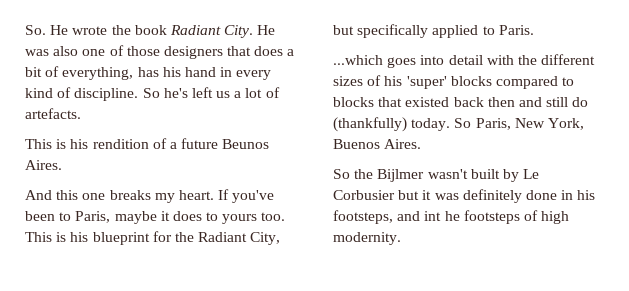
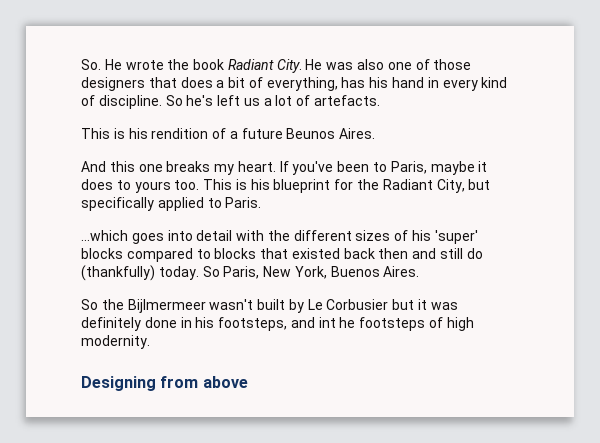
- So the Bijlmer wasn't built by Le Corbusier but it was definitely done in his footsteps, and int he footsteps of high modernity.
+ So the Bijlmermeer wasn't built by Le Corbusier but it was definitely done in his footsteps, and int he footsteps of high modernity.
+ Designing from above

